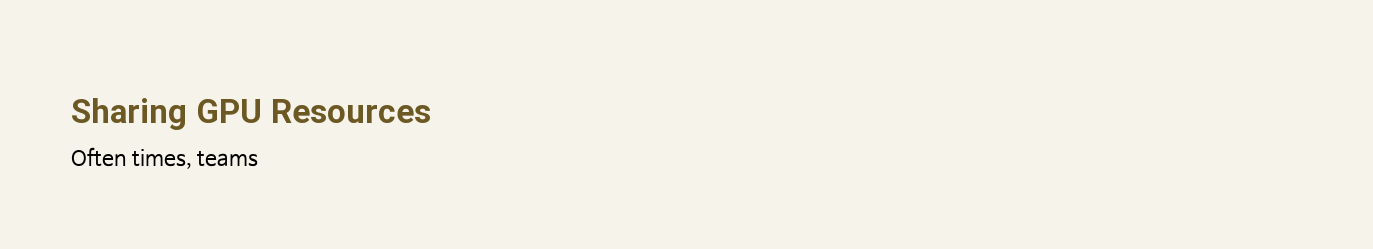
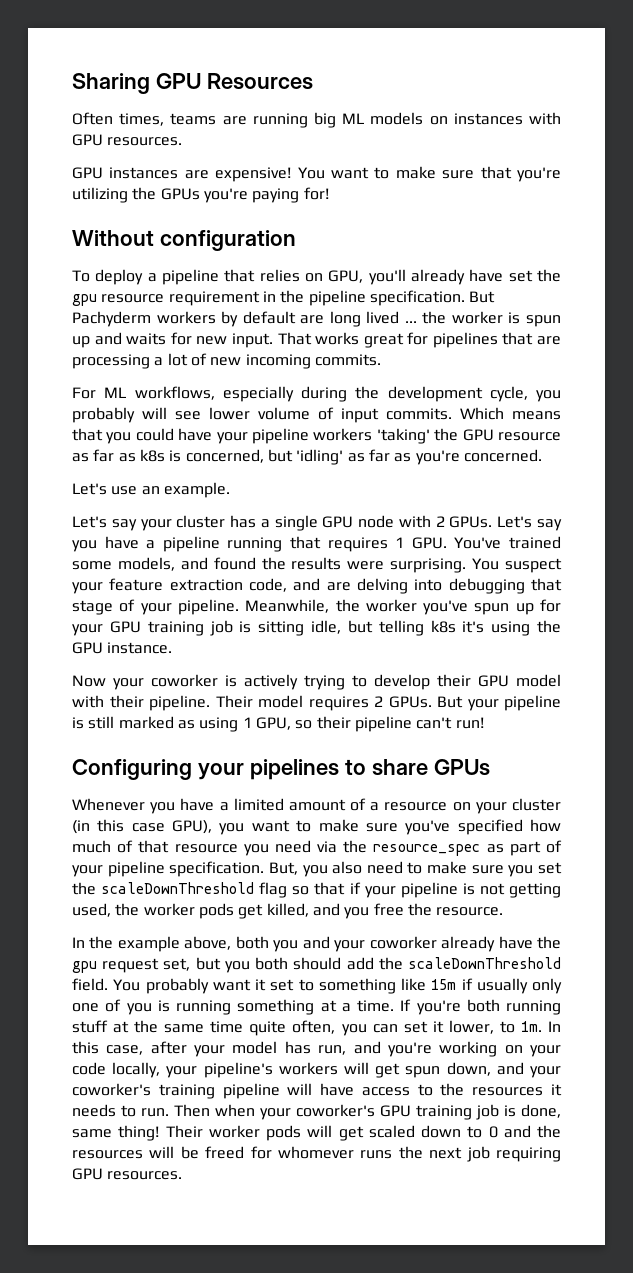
- Often times, teams
+ Often times, teams are running big ML models on instances with GPU resources.
+ GPU instances are expensive! You want to make sure that you're utilizing the GPUs you're paying for!
+ Without configuration
+ To deploy a pipeline that relies on GPU, you'll already have set the gpu resource requirement in the pipeline specification. But Pachyderm workers by default are long lived ... the worker is spun up and waits for new input. That works great for pipelines that are processing a lot of new incoming commits.
+ For ML workflows, especially during the development cycle, you probably will see lower volume of input commits. Which means that you could have your pipeline workers 'taking' the GPU resource as far as k8s is concerned, but 'idling' as far as you're concerned.
+ Let's use an example.
+ Let's say your cluster has a single GPU node with 2 GPUs. Let's say you have a pipeline running that requires 1 GPU. You've trained some models, and found the results were surprising. You suspect your feature extraction code, and are delving into debugging that stage of your pipeline. Meanwhile, the worker you've spun up for your GPU training job is sitting idle, but telling k8s it's using the GPU instance.
+ Now your coworker is actively trying to develop their GPU model with their pipeline. Their model requires 2 GPUs. But your pipeline is still marked as using 1 GPU, so their pipeline can't run!
+ Configuring your pipelines to share GPUs
+ Whenever you have a limited amount of a resource on your cluster (in this case GPU), you want to make sure you've specified how much of that resource you need via the resource_spec as part of your pipeline specification. But, you also need to make sure you set the scaleDownThreshold flag so that if your pipeline is not getting used, the worker pods get killed, and you free the resource.
+ In the example above, both you and your coworker already have the gpu request set, but you both should add the scaleDownThreshold field. You probably want it set to something like 15m if usually only one of you is running something at a time. If you're both running stuff at the same time quite often, you can set it lower, to 1m. In this case, after your model has run, and you're working on your code locally, your pipeline's workers will get spun down, and your coworker's training pipeline will have access to the resources it needs to run. Then when your coworker's GPU training job is done, same thing! Their worker pods will get scaled down to 0 and the resources will be freed for whomever runs the next job requiring GPU resources.

